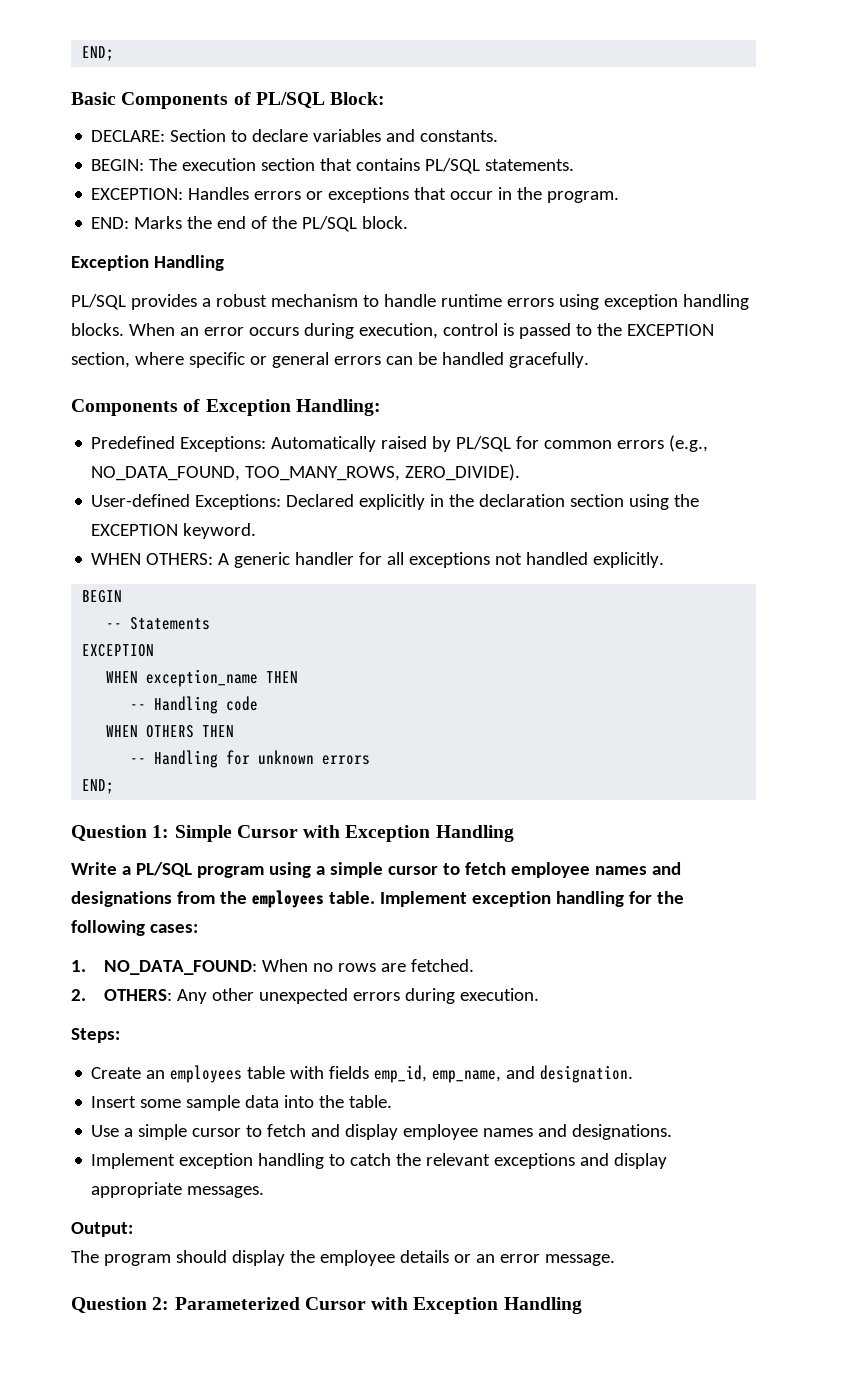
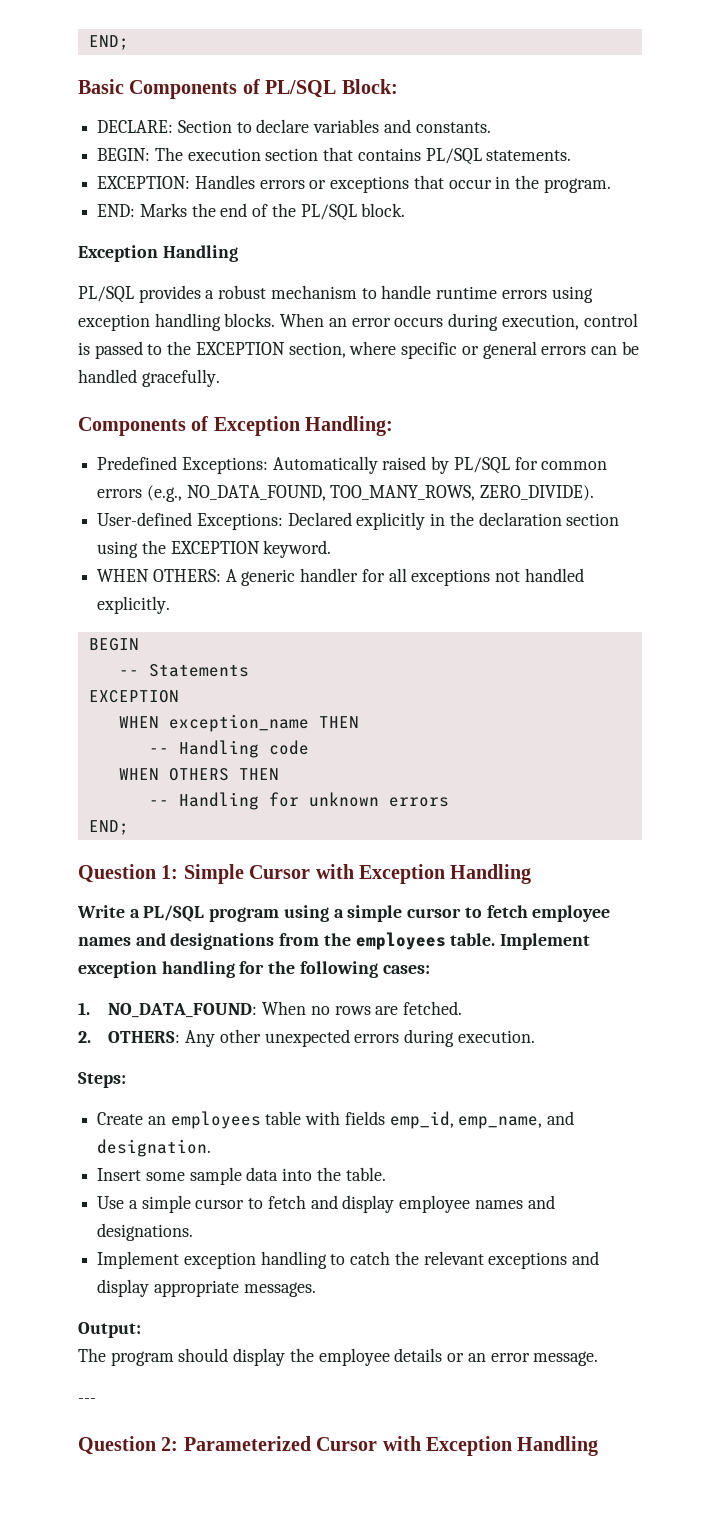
+ ---

